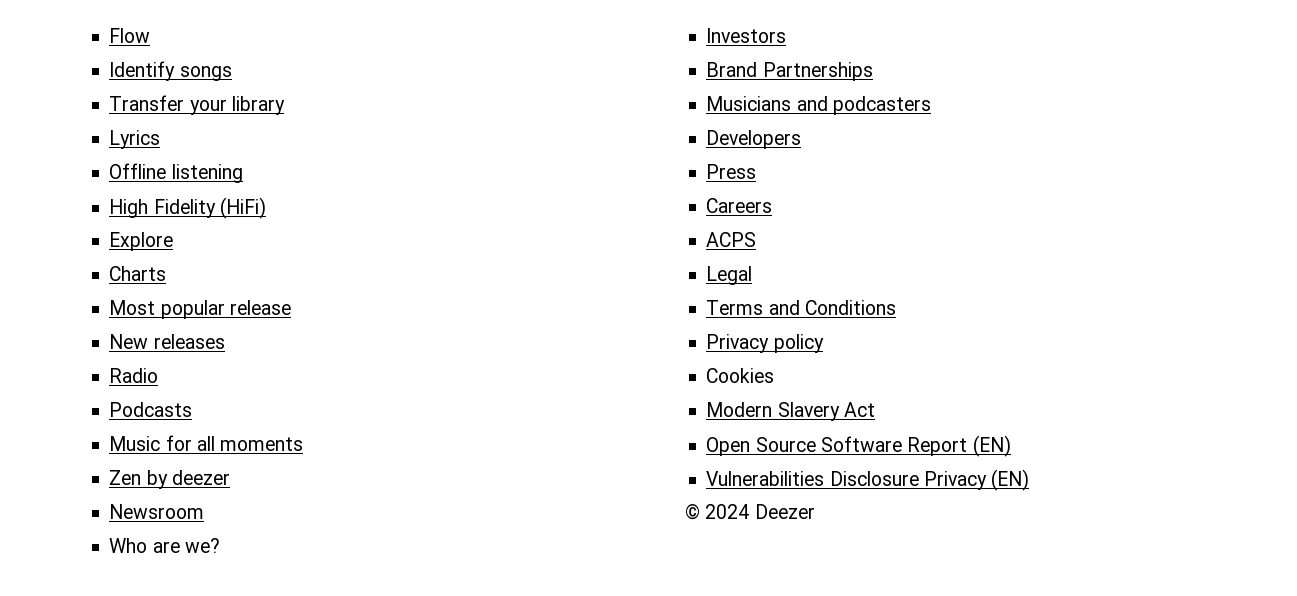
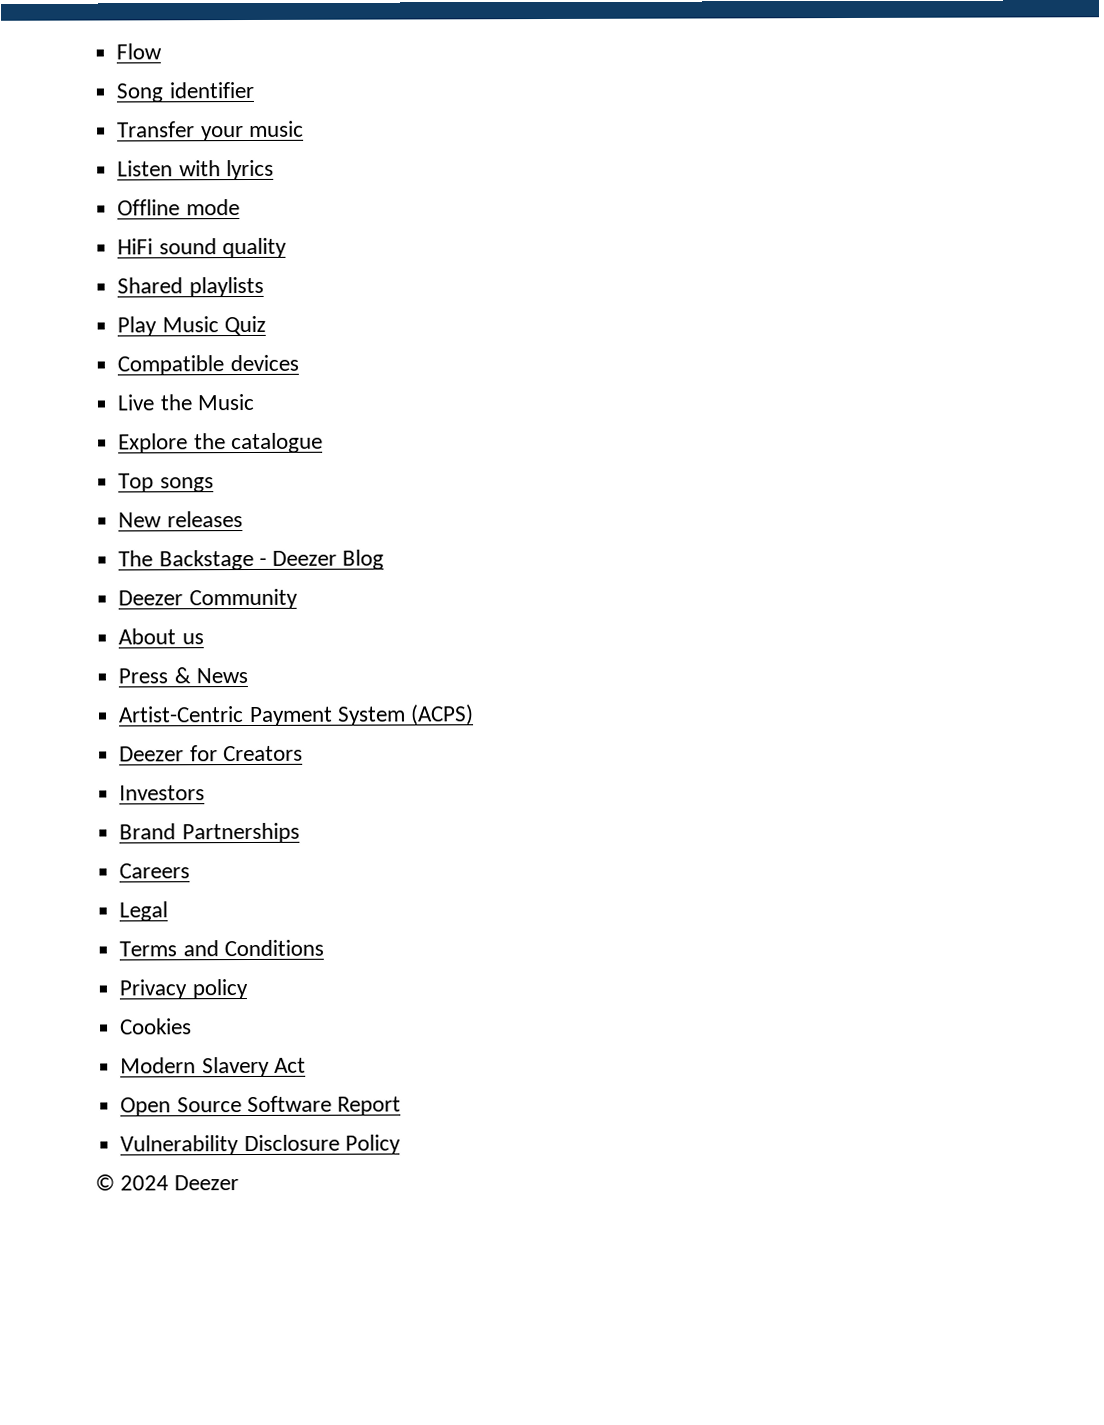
- Identify songs
+ Song identifier
- Transfer your library
- Lyrics
- Offline listening
- High Fidelity (HiFi)
- Explore
- Charts
- Most popular release
+ Transfer your music
+ Listen with lyrics
+ Offline mode
+ HiFi sound quality
+ Shared playlists
+ Play Music Quiz
+ Compatible devices
+ Live the Music
+ Explore the catalogue
+ Top songs
  New releases
- Radio
- Podcasts
- Music for all moments
- Zen by deezer
- Newsroom
- Who are we?
+ The Backstage - Deezer Blog
+ Deezer Community
+ About us
+ Press & News
+ Artist-Centric Payment System (ACPS)
+ Deezer for Creators
  Investors
  Brand Partnerships
- Musicians and podcasters
- Developers
- Press
- ACPS
- Open Source Software Report (EN)
- Vulnerabilities Disclosure Privacy (EN)
+ Open Source Software Report
+ Vulnerability Disclosure Policy

